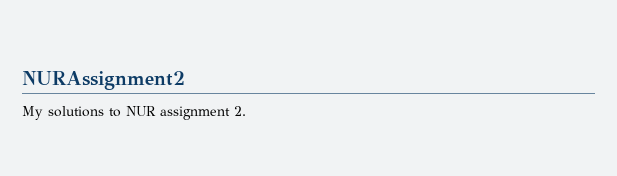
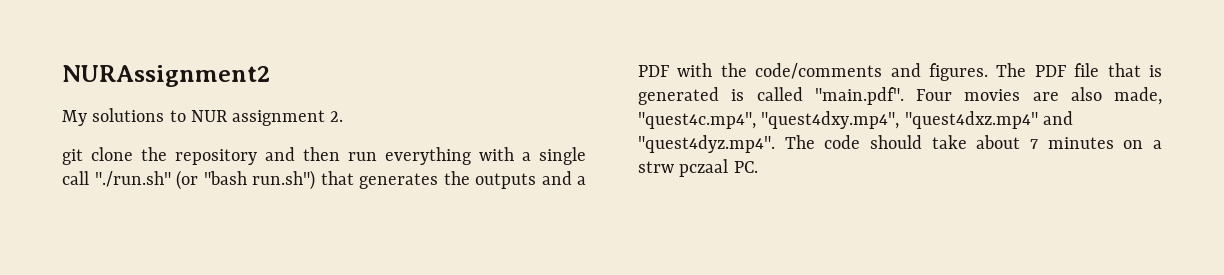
+ git clone the repository and then run everything with a single call "./run.sh" (or "bash run.sh") that generates the outputs and a PDF with the code/comments and figures. The PDF file that is generated is called "main.pdf". Four movies are also made, "quest4c.mp4", "quest4dxy.mp4", "quest4dxz.mp4" and "quest4dyz.mp4". The code should take about 7 minutes on a strw pczaal PC.

